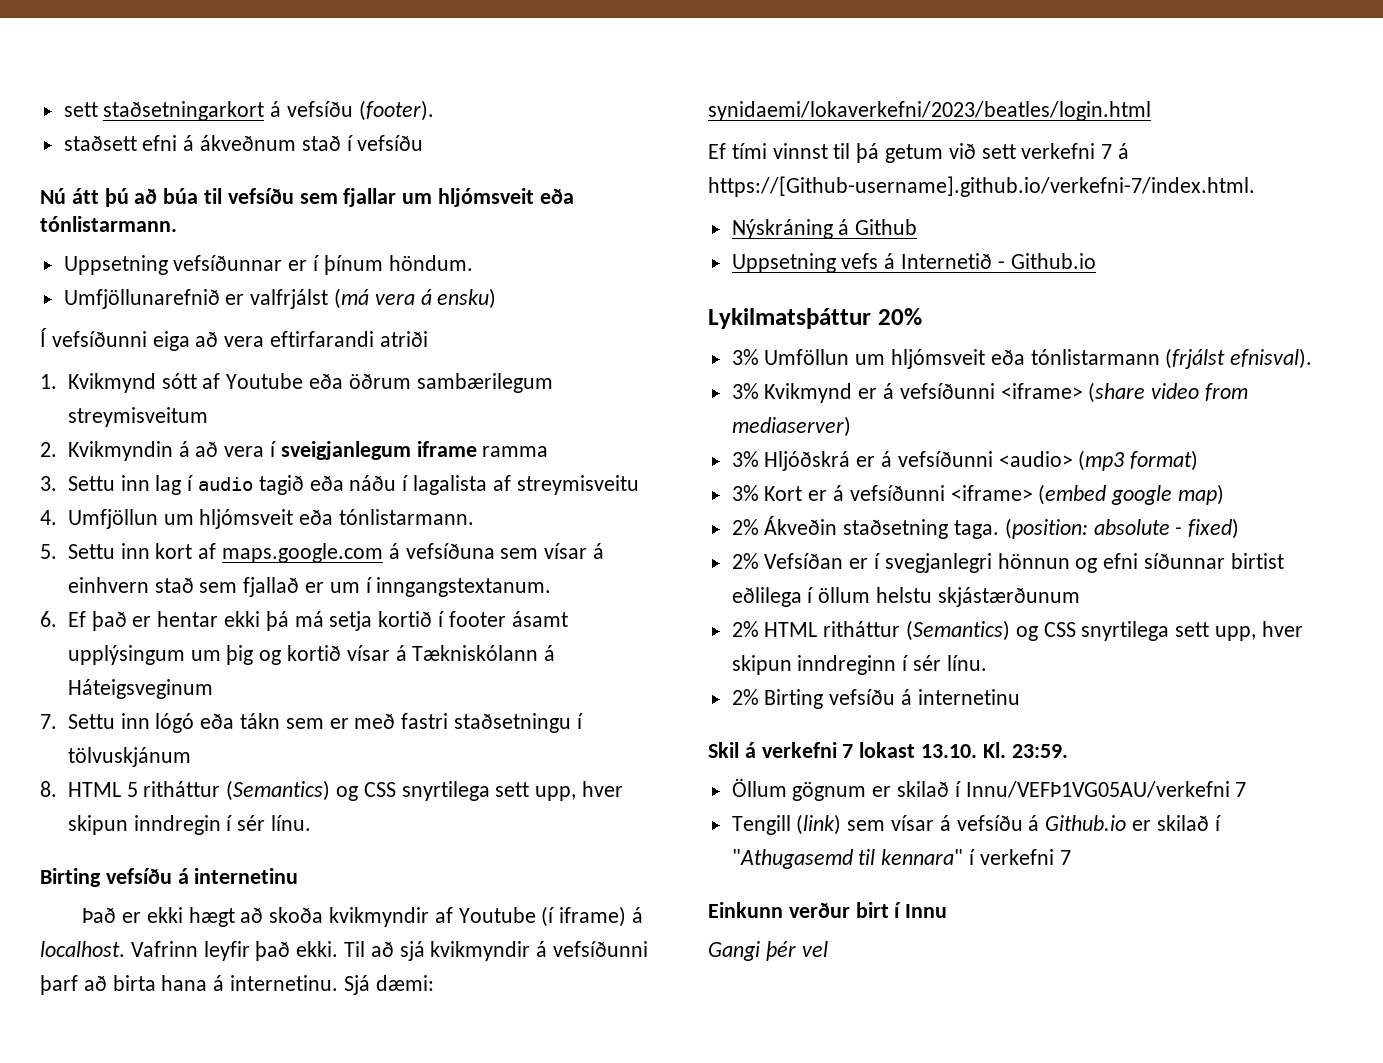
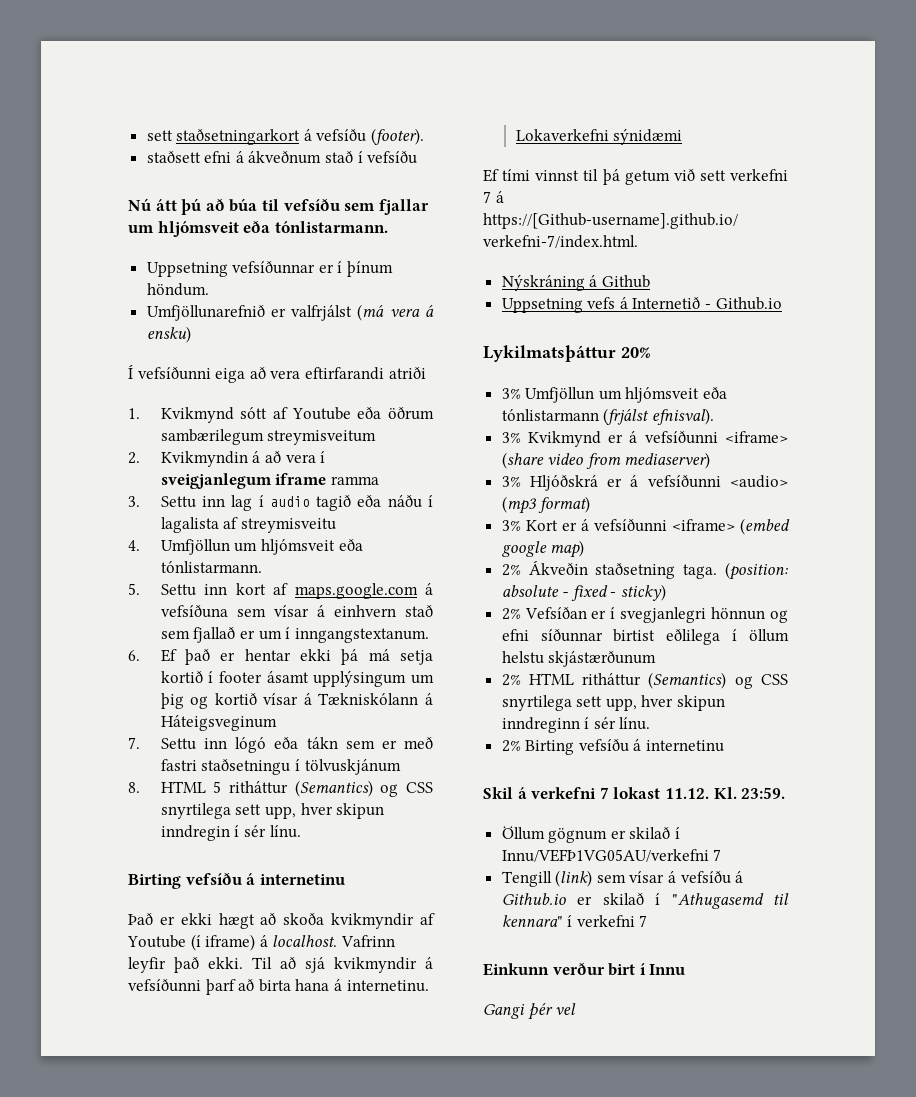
- Til að sjá kvikmyndir á vefsíðunni þarf að birta hana á internetinu. Sjá dæmi: synidaemi/lokaverkefni/2023/beatles/login.html
+ Til að sjá kvikmyndir á vefsíðunni þarf að birta hana á internetinu.
+ Lokaverkefni sýnidæmi
- 3% Umföllun um hljómsveit eða tónlistarmann (frjálst efnisval).
+ 3% Umfjöllun um hljómsveit eða tónlistarmann (frjálst efnisval).
- (position: absolute - fixed)
+ (position: absolute - fixed - sticky)
- Skil á verkefni 7 lokast 13.10. Kl. 23:59.
+ Skil á verkefni 7 lokast 11.12. Kl. 23:59.

